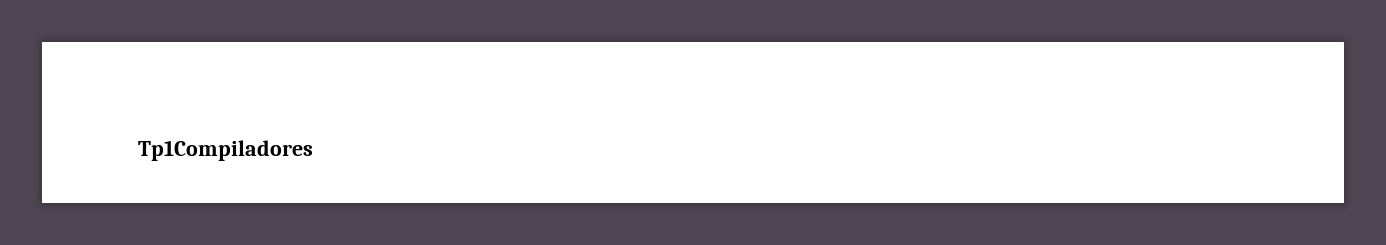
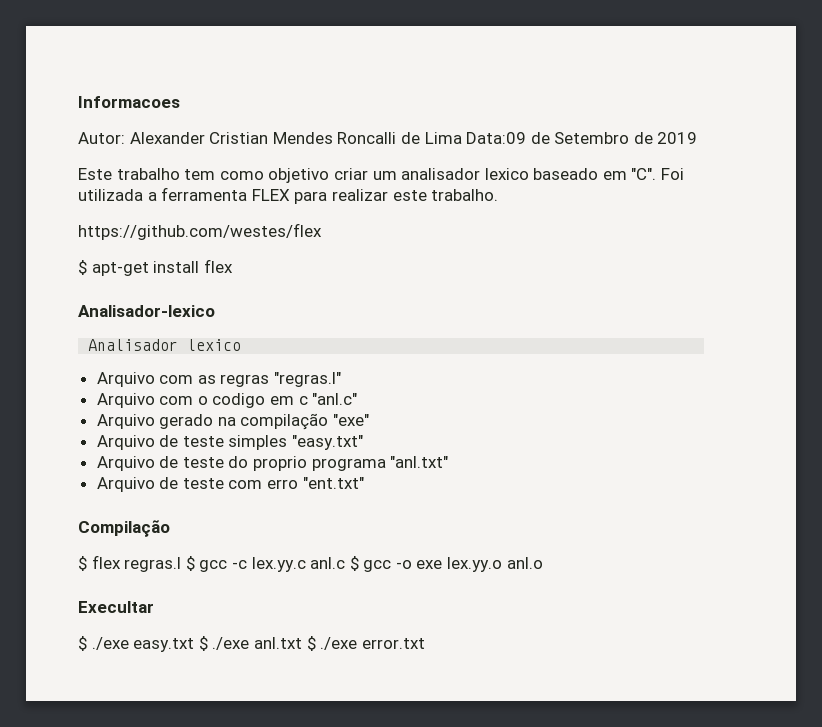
- Tp1Compiladores
+ Informacoes
+ Autor: Alexander Cristian Mendes Roncalli de Lima Data:09 de Setembro de 2019
+ Este trabalho tem como objetivo criar um analisador lexico baseado em "C". Foi utilizada a ferramenta FLEX para realizar este trabalho.
+ https://github.com/westes/flex
+ $ apt-get install flex
+ Analisador-lexico
+ Analisador lexico
+ Arquivo com as regras "regras.l"
+ Arquivo com o codigo em c "anl.c"
+ Arquivo gerado na compilação "exe"
+ Arquivo de teste simples "easy.txt"
+ Arquivo de teste do proprio programa "anl.txt"
+ Arquivo de teste com erro "ent.txt"
+ Compilação
+ $ flex regras.l $ gcc -c lex.yy.c anl.c $ gcc -o exe lex.yy.o anl.o
+ Execultar
+ $ ./exe easy.txt $ ./exe anl.txt $ ./exe error.txt

